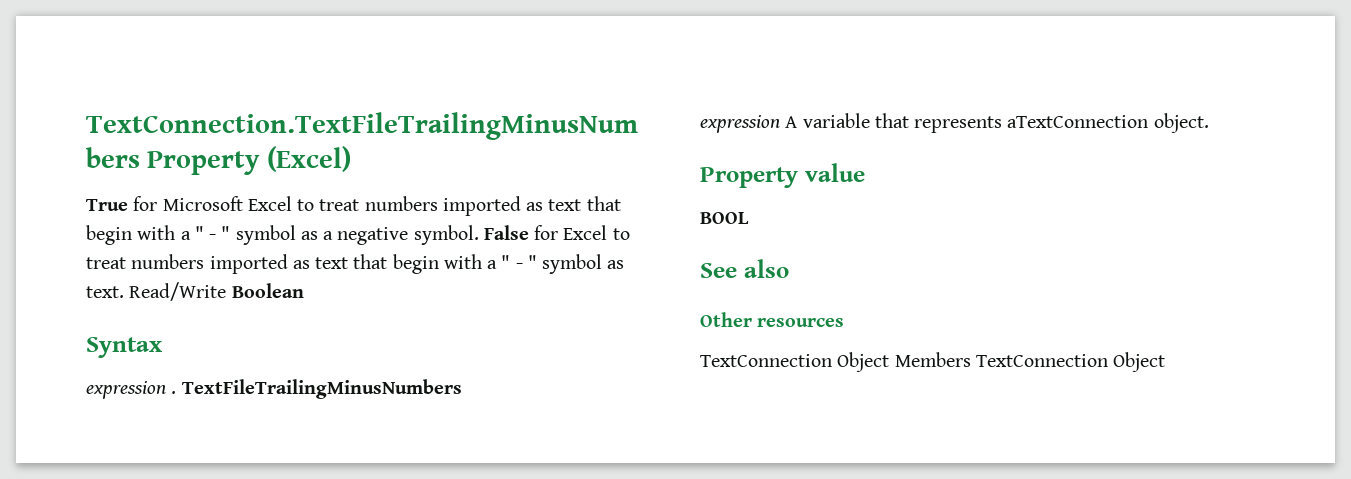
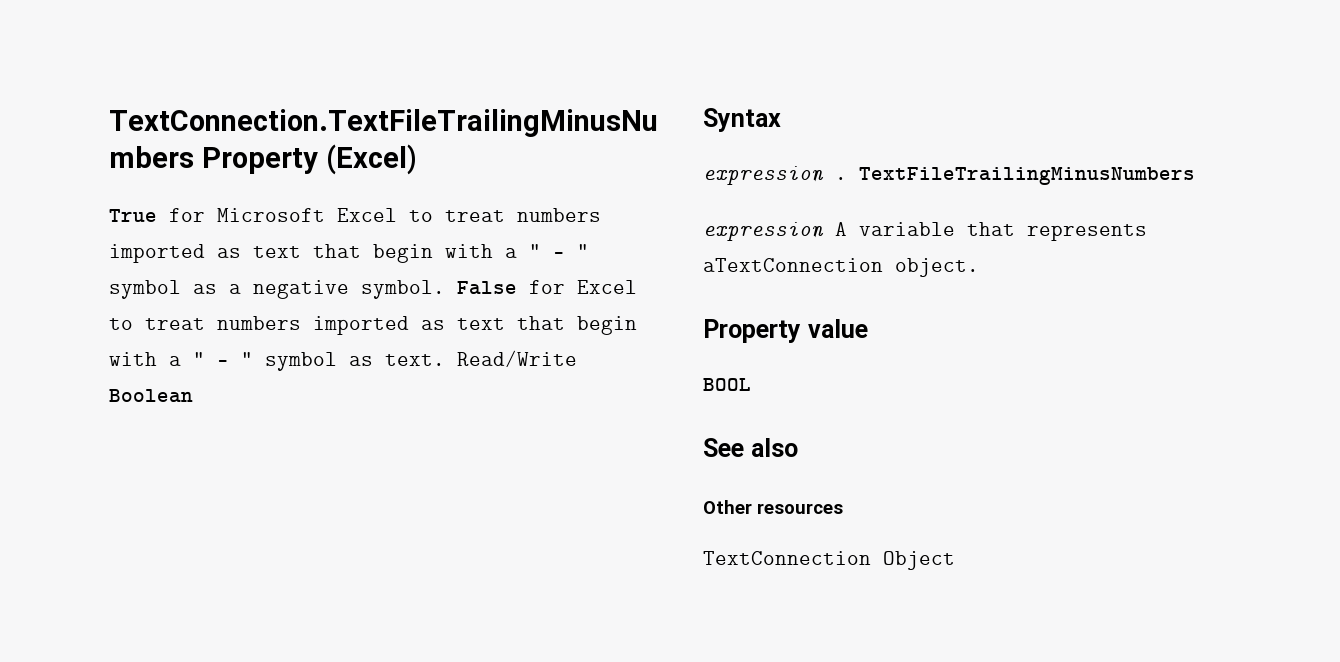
- TextConnection Object Members TextConnection Object
+ TextConnection Object

